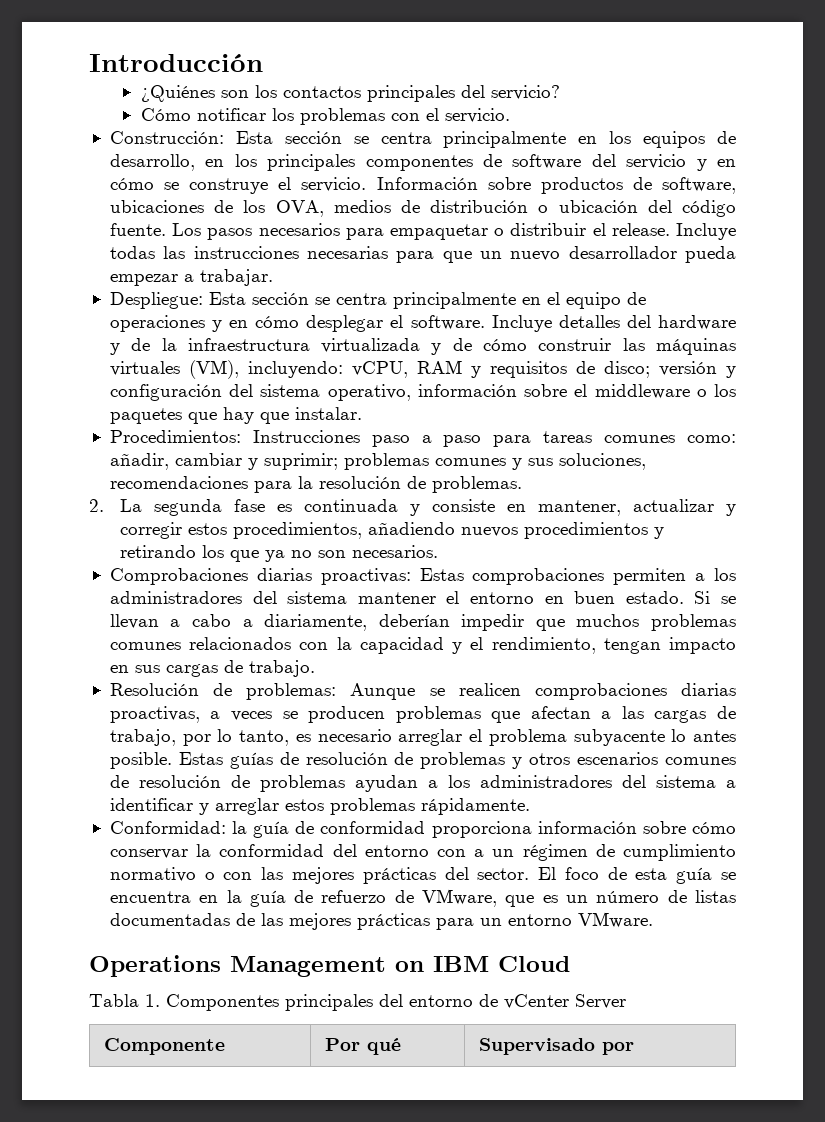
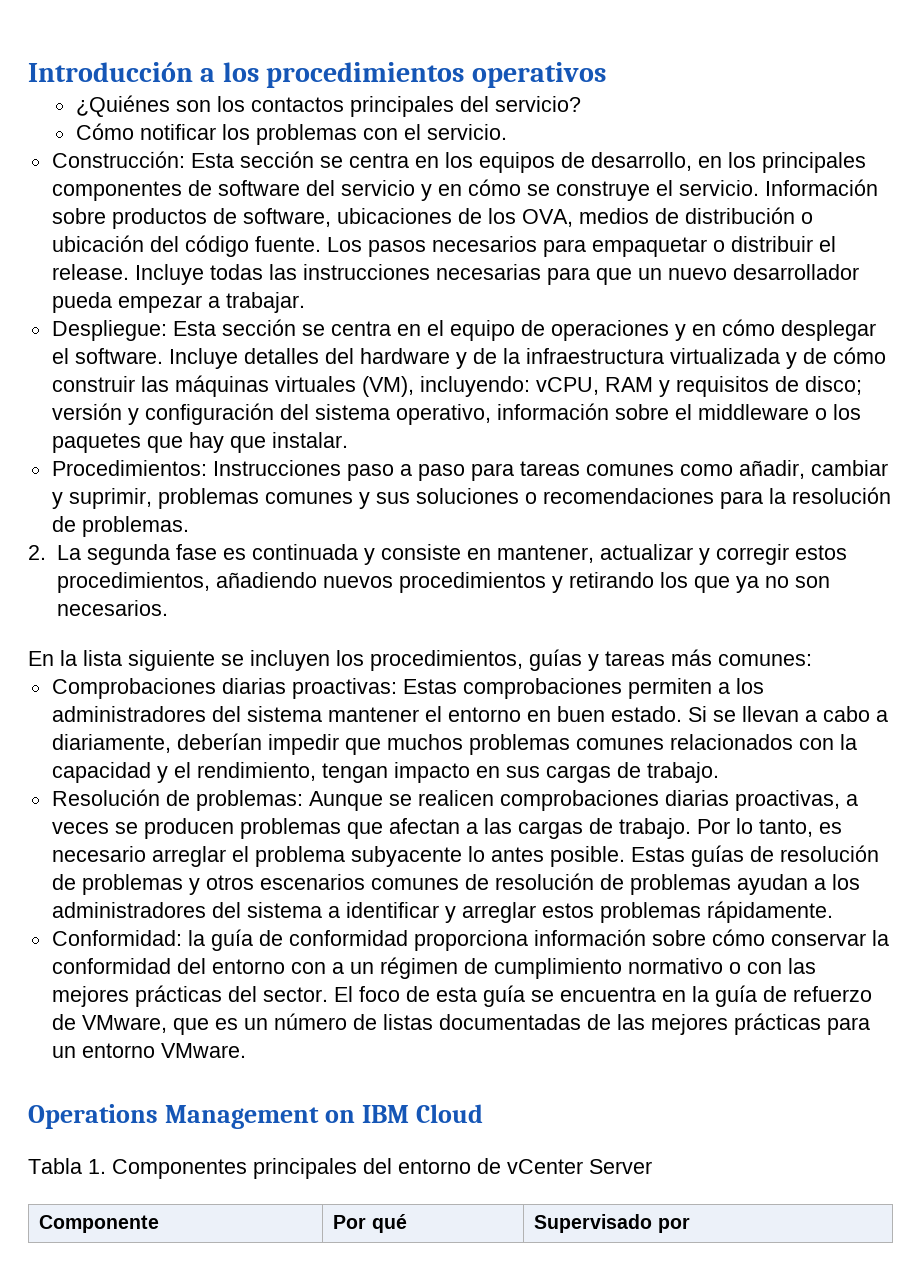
- Introducción
+ Introducción a los procedimientos operativos
- Construcción: Esta sección se centra principalmente en los equipos de desarrollo, en los principales componentes de software del servicio y en cómo se construye el servicio.
+ Construcción: Esta sección se centra en los equipos de desarrollo, en los principales componentes de software del servicio y en cómo se construye el servicio.
- Despliegue: Esta sección se centra principalmente en el equipo de operaciones y en cómo desplegar el software.
+ Despliegue: Esta sección se centra en el equipo de operaciones y en cómo desplegar el software.
- Procedimientos: Instrucciones paso a paso para tareas comunes como: añadir, cambiar y suprimir; problemas comunes y sus soluciones, recomendaciones para la resolución de problemas.
+ Procedimientos: Instrucciones paso a paso para tareas comunes como añadir, cambiar y suprimir, problemas comunes y sus soluciones o recomendaciones para la resolución de problemas.
+ En la lista siguiente se incluyen los procedimientos, guías y tareas más comunes:
- Resolución de problemas: Aunque se realicen comprobaciones diarias proactivas, a veces se producen problemas que afectan a las cargas de trabajo, por lo tanto, es necesario arreglar el problema subyacente lo antes posible.
+ Resolución de problemas: Aunque se realicen comprobaciones diarias proactivas, a veces se producen problemas que afectan a las cargas de trabajo. Por lo tanto, es necesario arreglar el problema subyacente lo antes posible.

